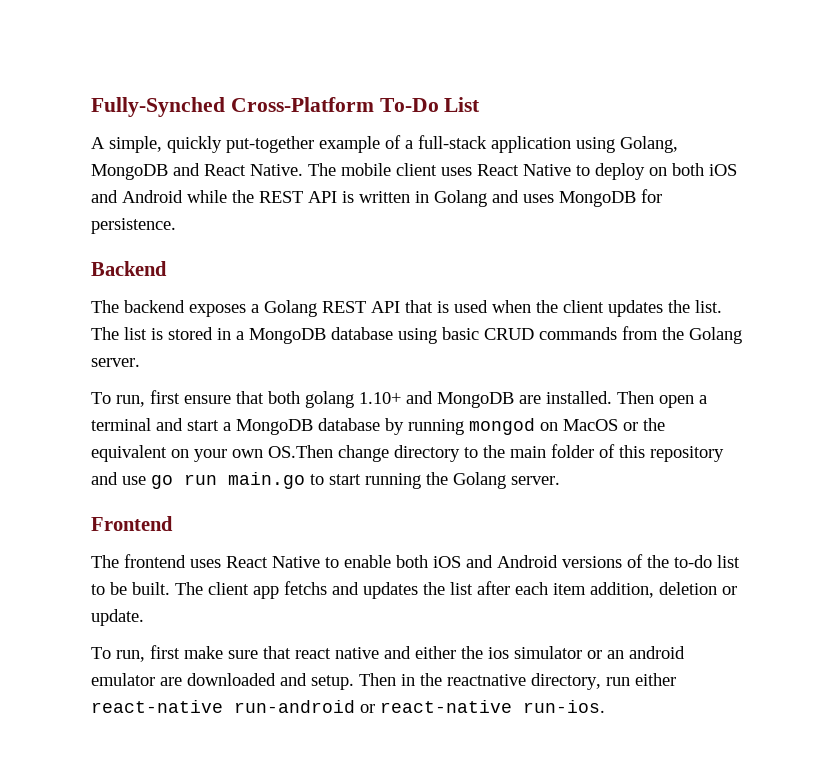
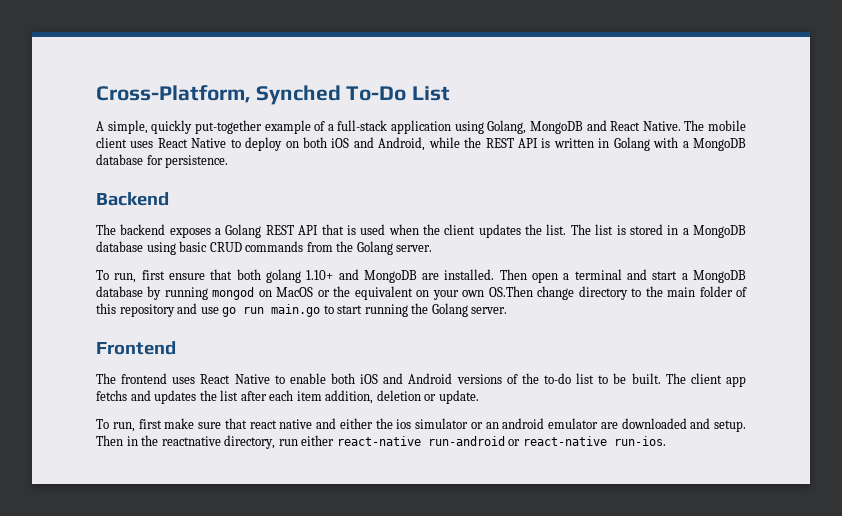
- Fully-Synched Cross-Platform To-Do List
+ Cross-Platform, Synched To-Do List
- The mobile client uses React Native to deploy on both iOS and Android while the REST API is written in Golang and uses MongoDB for persistence.
+ The mobile client uses React Native to deploy on both iOS and Android, while the REST API is written in Golang with a MongoDB database for persistence.

